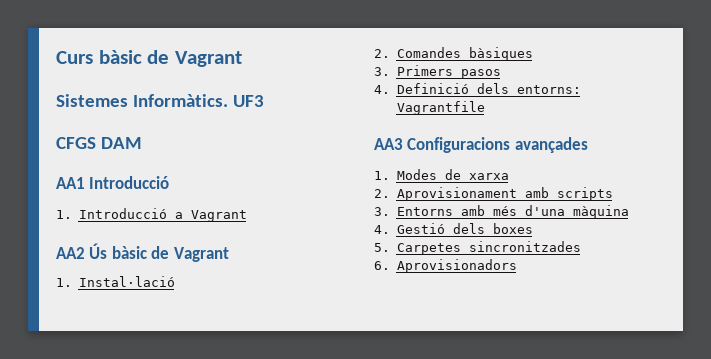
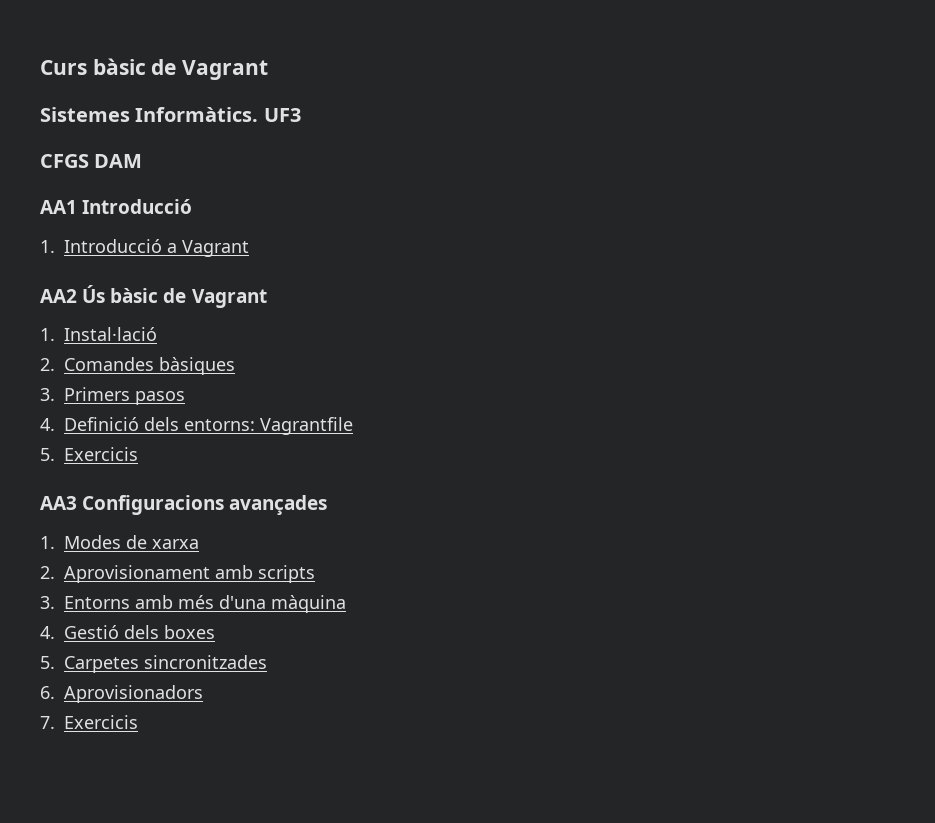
+ 5. Exercicis
+ 7. Exercicis

